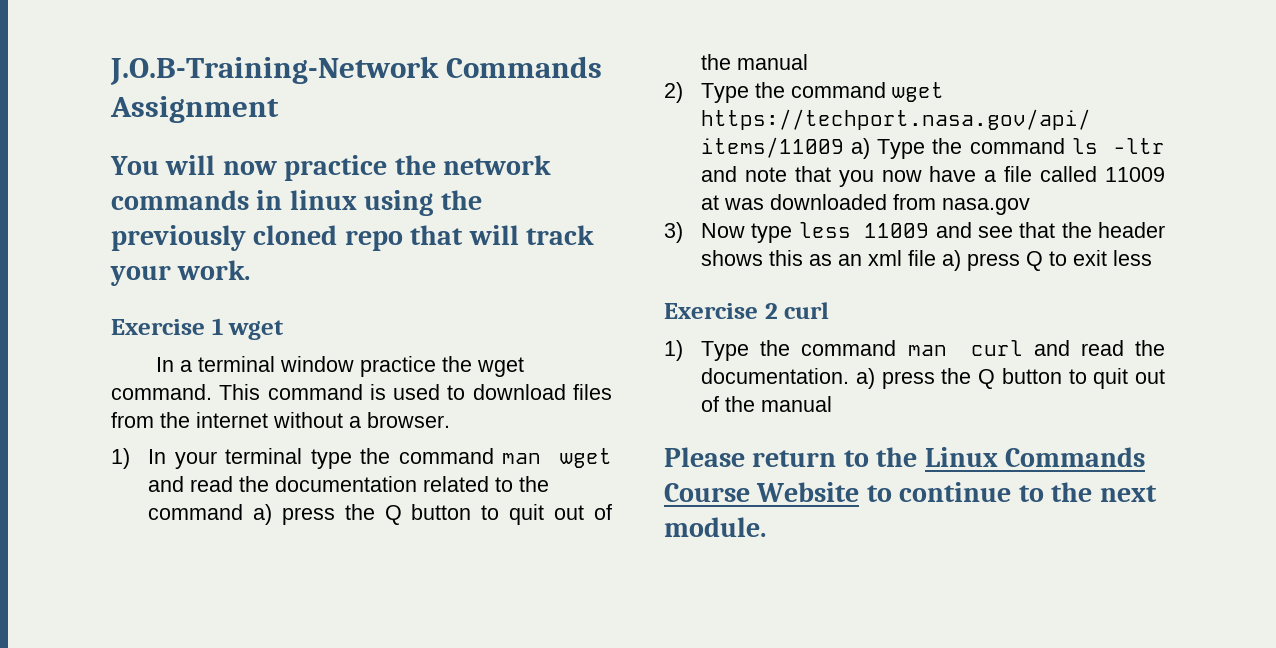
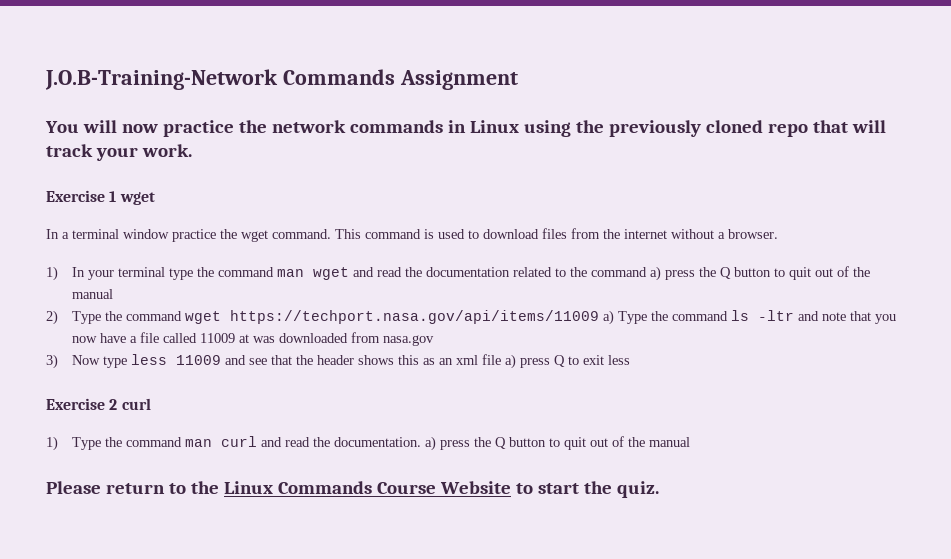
- You will now practice the network commands in linux using the previously cloned repo that will track your work.
+ You will now practice the network commands in Linux using the previously cloned repo that will track your work.
- Please return to the Linux Commands Course Website to continue to the next module.
+ Please return to the Linux Commands Course Website to start the quiz.

